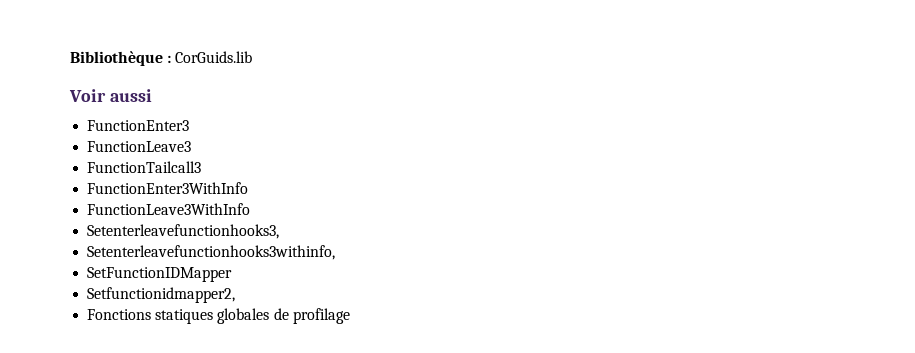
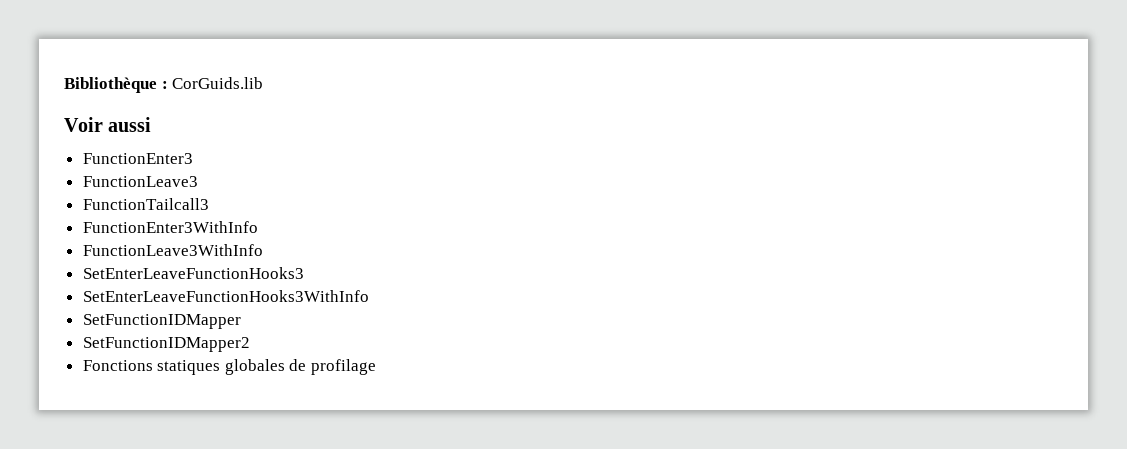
- Setenterleavefunctionhooks3,
- Setenterleavefunctionhooks3withinfo,
+ SetEnterLeaveFunctionHooks3
+ SetEnterLeaveFunctionHooks3WithInfo
- Setfunctionidmapper2,
+ SetFunctionIDMapper2

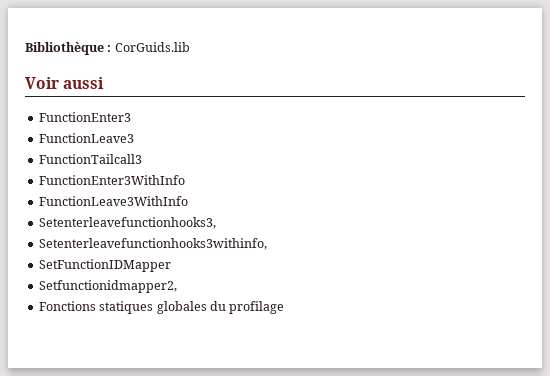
- SetEnterLeaveFunctionHooks3
- SetEnterLeaveFunctionHooks3WithInfo
+ Setenterleavefunctionhooks3,
+ Setenterleavefunctionhooks3withinfo,
- SetFunctionIDMapper2
+ Setfunctionidmapper2,
- Fonctions statiques globales de profilage
+ Fonctions statiques globales du profilage

